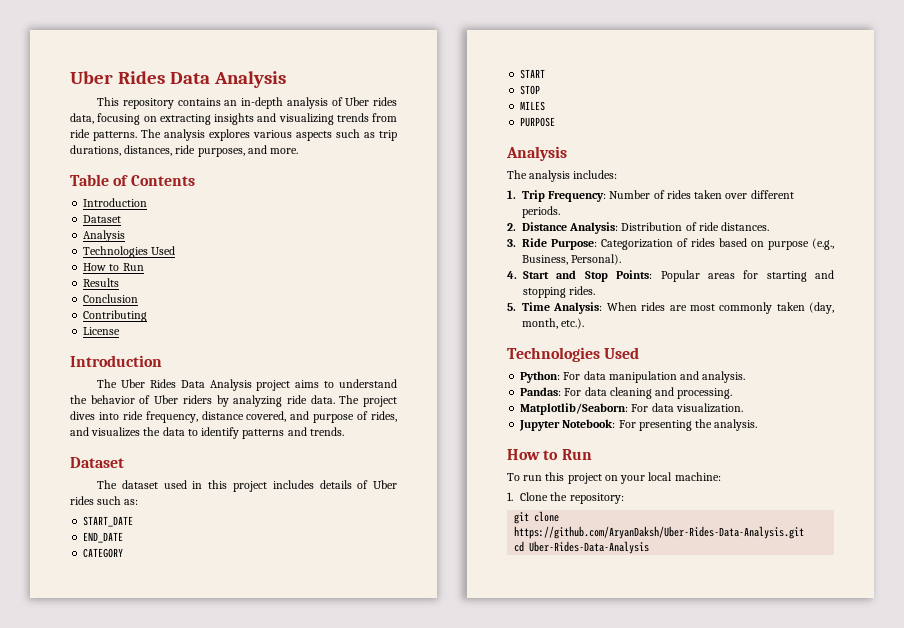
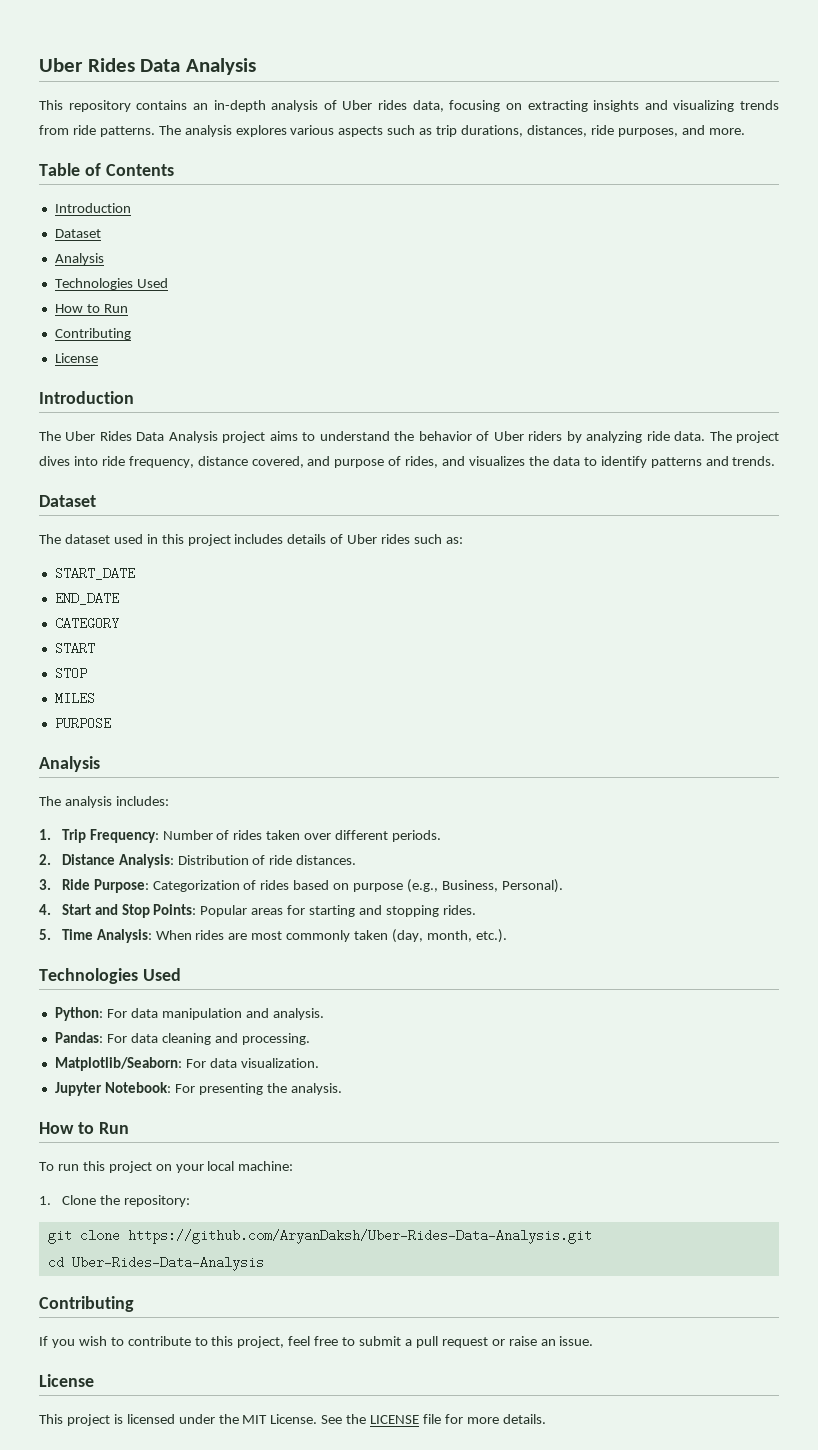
- Results
- Conclusion
  cd Uber-Rides-Data-Analysis
+ Contributing
+ If you wish to contribute to this project, feel free to submit a pull request or raise an issue.
+ License
+ This project is licensed under the MIT License. See the LICENSE file for more details.

